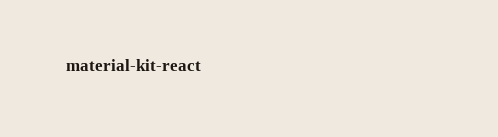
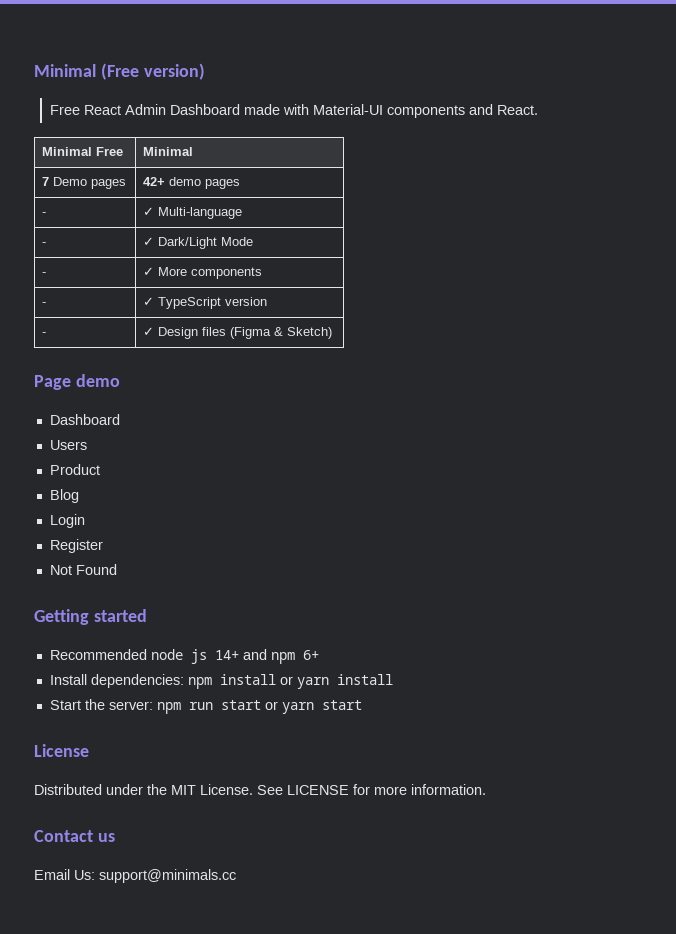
- material-kit-react
+ Minimal (Free version)
+ Free React Admin Dashboard made with Material-UI components and React.
+ Minimal Free | Minimal
+ 7 Demo pages | 42+ demo pages
+ - | ✓ Multi-language
+ - | ✓ Dark/Light Mode
+ - | ✓ More components
+ - | ✓ TypeScript version
+ - | ✓ Design files (Figma & Sketch)
+ Page demo
+ Dashboard
+ Users
+ Product
+ Blog
+ Login
+ Register
+ Not Found
+ Getting started
+ Recommended node js 14+ and npm 6+
+ Install dependencies: npm install or yarn install
+ Start the server: npm run start or yarn start
+ License
+ Distributed under the MIT License. See LICENSE for more information.
+ Contact us
+ Email Us: support@minimals.cc

